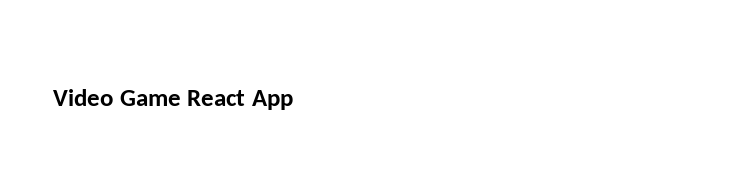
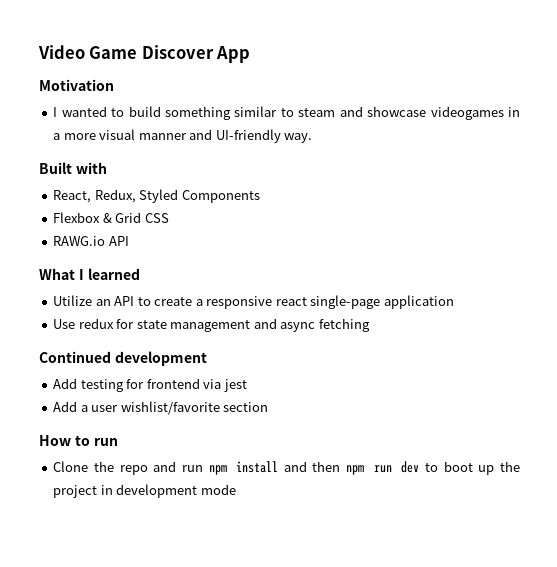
- Video Game React App
+ Video Game Discover App
+ Motivation
+ I wanted to build something similar to steam and showcase videogames in a more visual manner and UI-friendly way.
+ Built with
+ React, Redux, Styled Components
+ Flexbox & Grid CSS
+ RAWG.io API
+ What I learned
+ Utilize an API to create a responsive react single-page application
+ Use redux for state management and async fetching
+ Continued development
+ Add testing for frontend via jest
+ Add a user wishlist/favorite section
+ How to run
+ Clone the repo and run npm install and then npm run dev to boot up the project in development mode

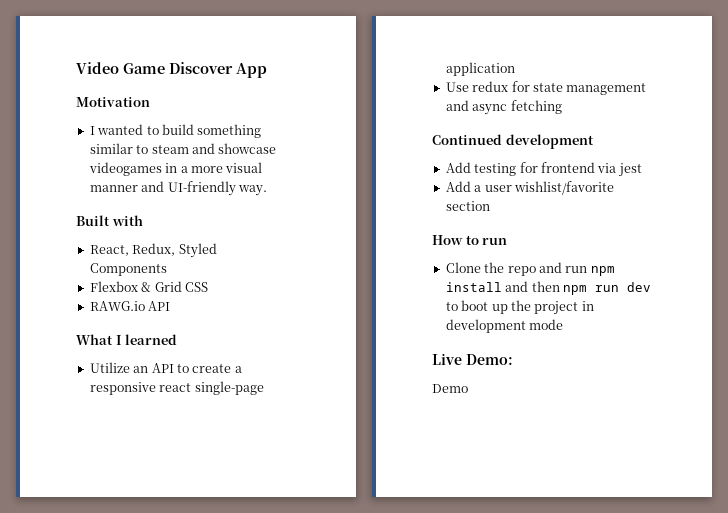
+ Live Demo:
+ Demo

